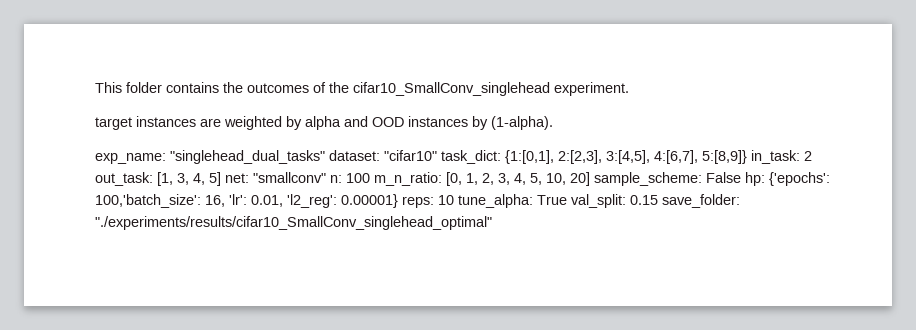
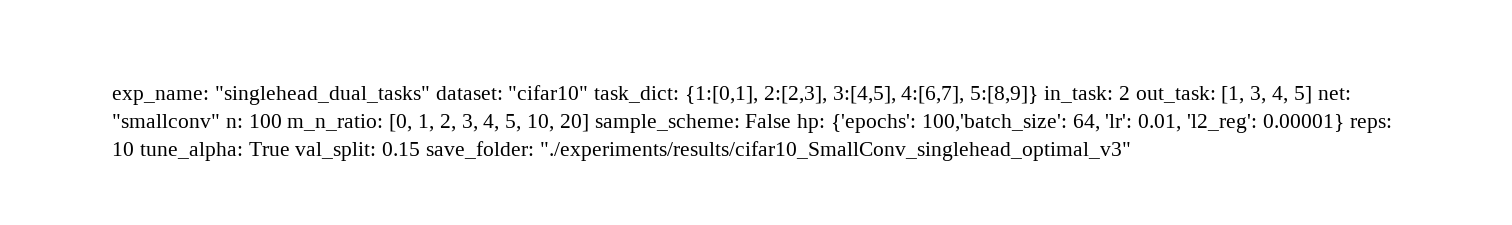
- This folder contains the outcomes of the cifar10_SmallConv_singlehead experiment.
- target instances are weighted by alpha and OOD instances by (1-alpha).
- exp_name: "singlehead_dual_tasks" dataset: "cifar10" task_dict: {1:[0,1], 2:[2,3], 3:[4,5], 4:[6,7], 5:[8,9]} in_task: 2 out_task: [1, 3, 4, 5] net: "smallconv" n: 100 m_n_ratio: [0, 1, 2, 3, 4, 5, 10, 20] sample_scheme: False hp: {'epochs': 100,'batch_size': 16, 'lr': 0.01, 'l2_reg': 0.00001} reps: 10 tune_alpha: True val_split: 0.15 save_folder: "./experiments/results/cifar10_SmallConv_singlehead_optimal"
+ exp_name: "singlehead_dual_tasks" dataset: "cifar10" task_dict: {1:[0,1], 2:[2,3], 3:[4,5], 4:[6,7], 5:[8,9]} in_task: 2 out_task: [1, 3, 4, 5] net: "smallconv" n: 100 m_n_ratio: [0, 1, 2, 3, 4, 5, 10, 20] sample_scheme: False hp: {'epochs': 100,'batch_size': 64, 'lr': 0.01, 'l2_reg': 0.00001} reps: 10 tune_alpha: True val_split: 0.15 save_folder: "./experiments/results/cifar10_SmallConv_singlehead_optimal_v3"

